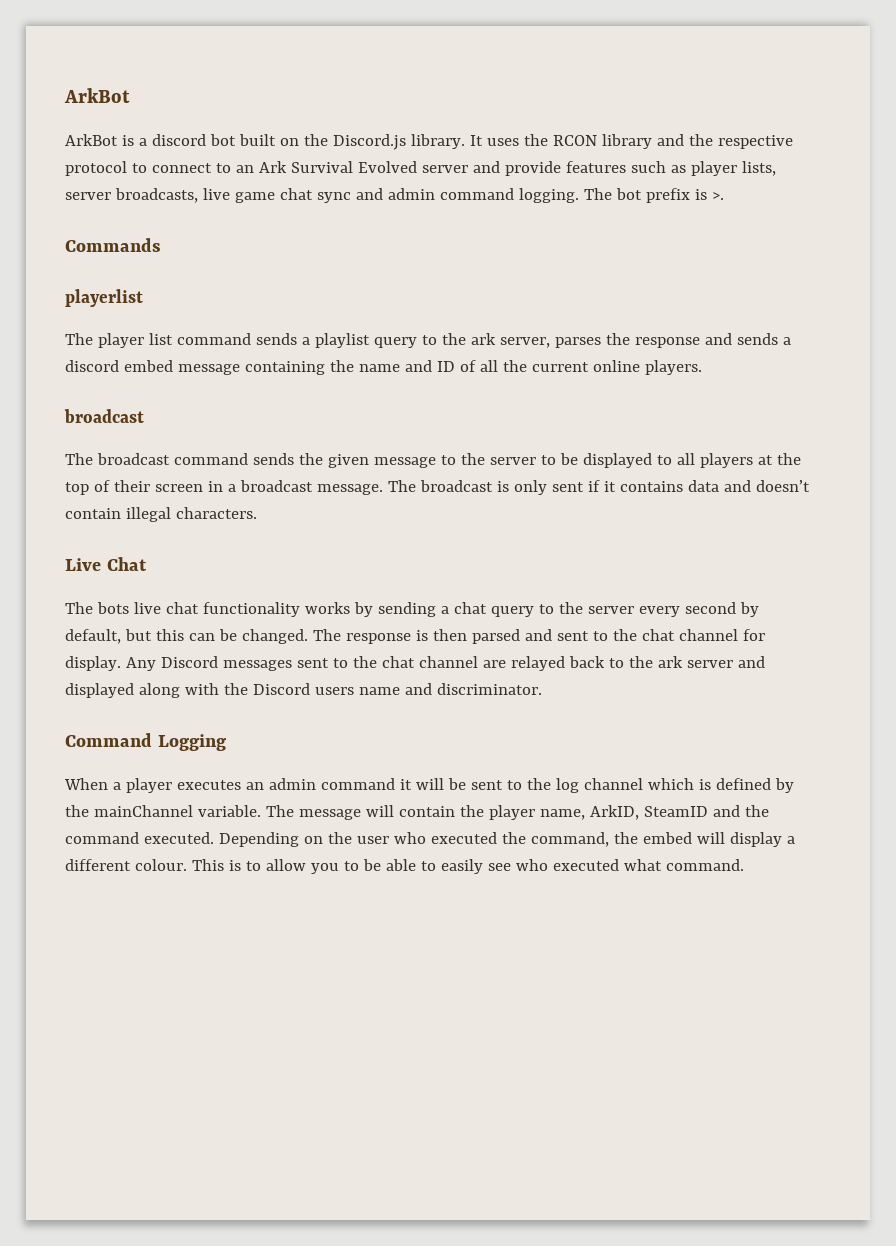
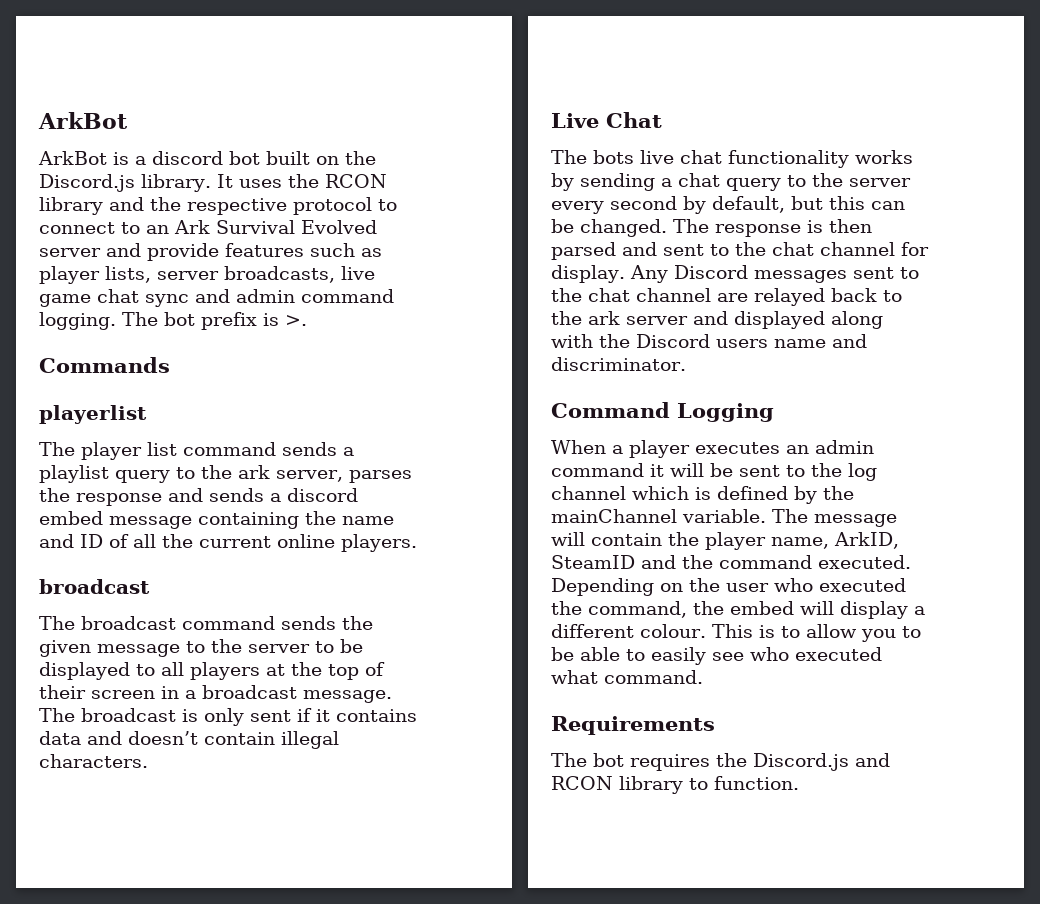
+ Requirements
+ The bot requires the Discord.js and RCON library to function.

